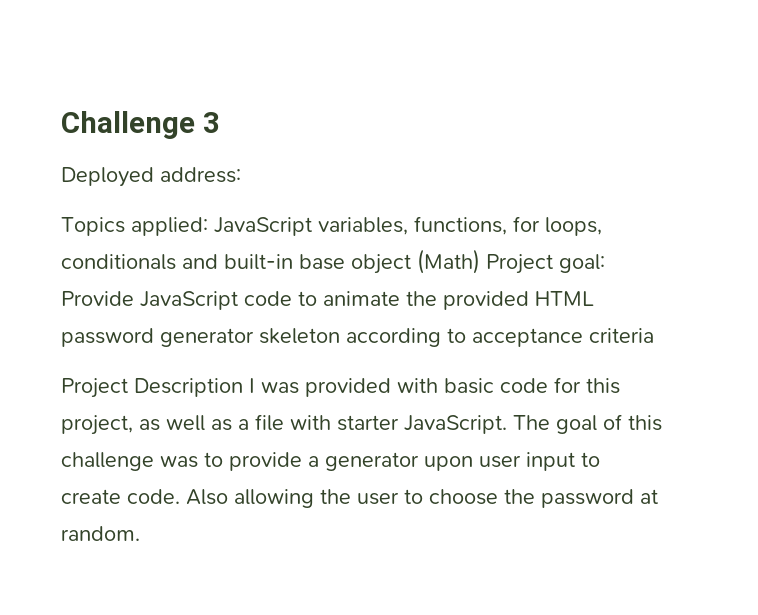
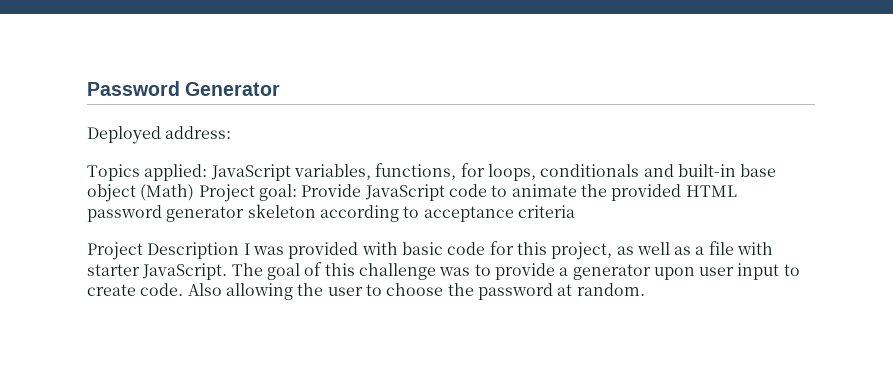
- Challenge 3
+ Password Generator

